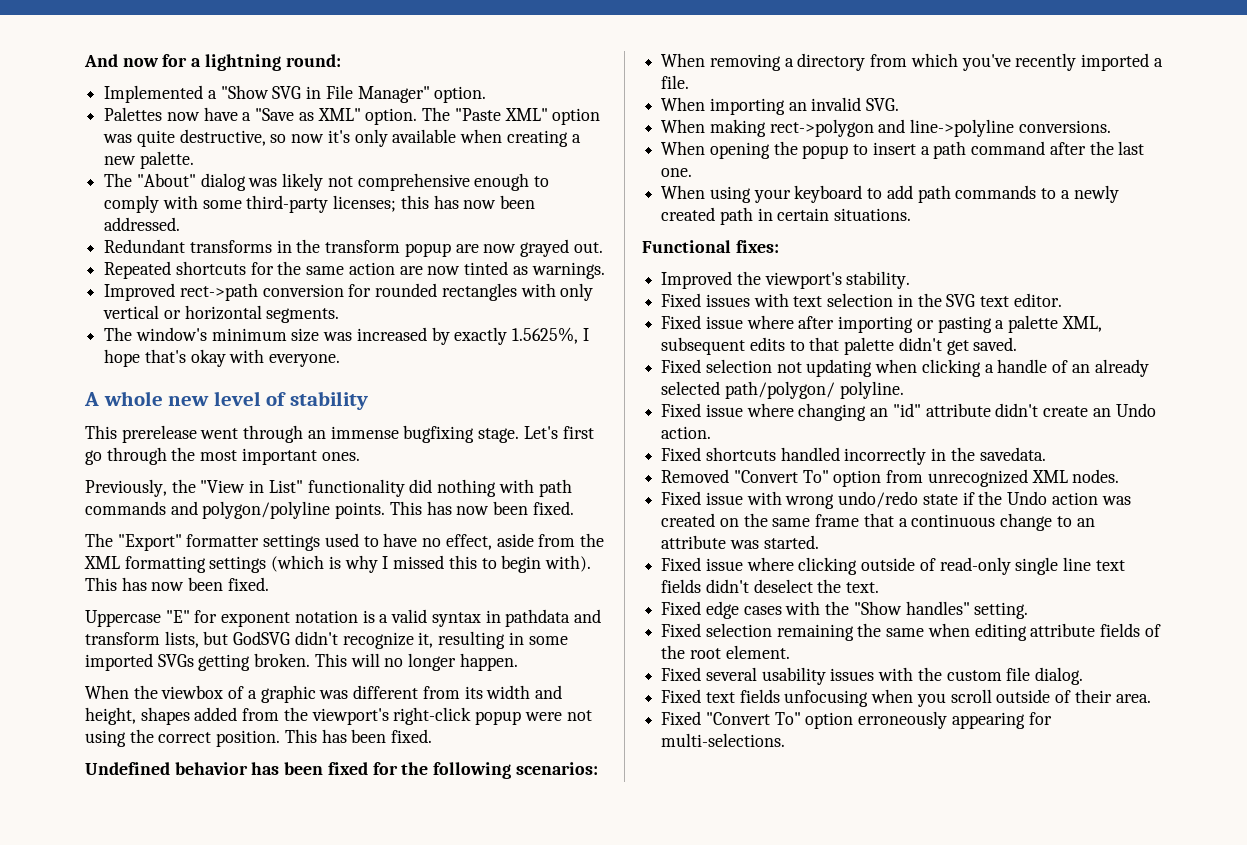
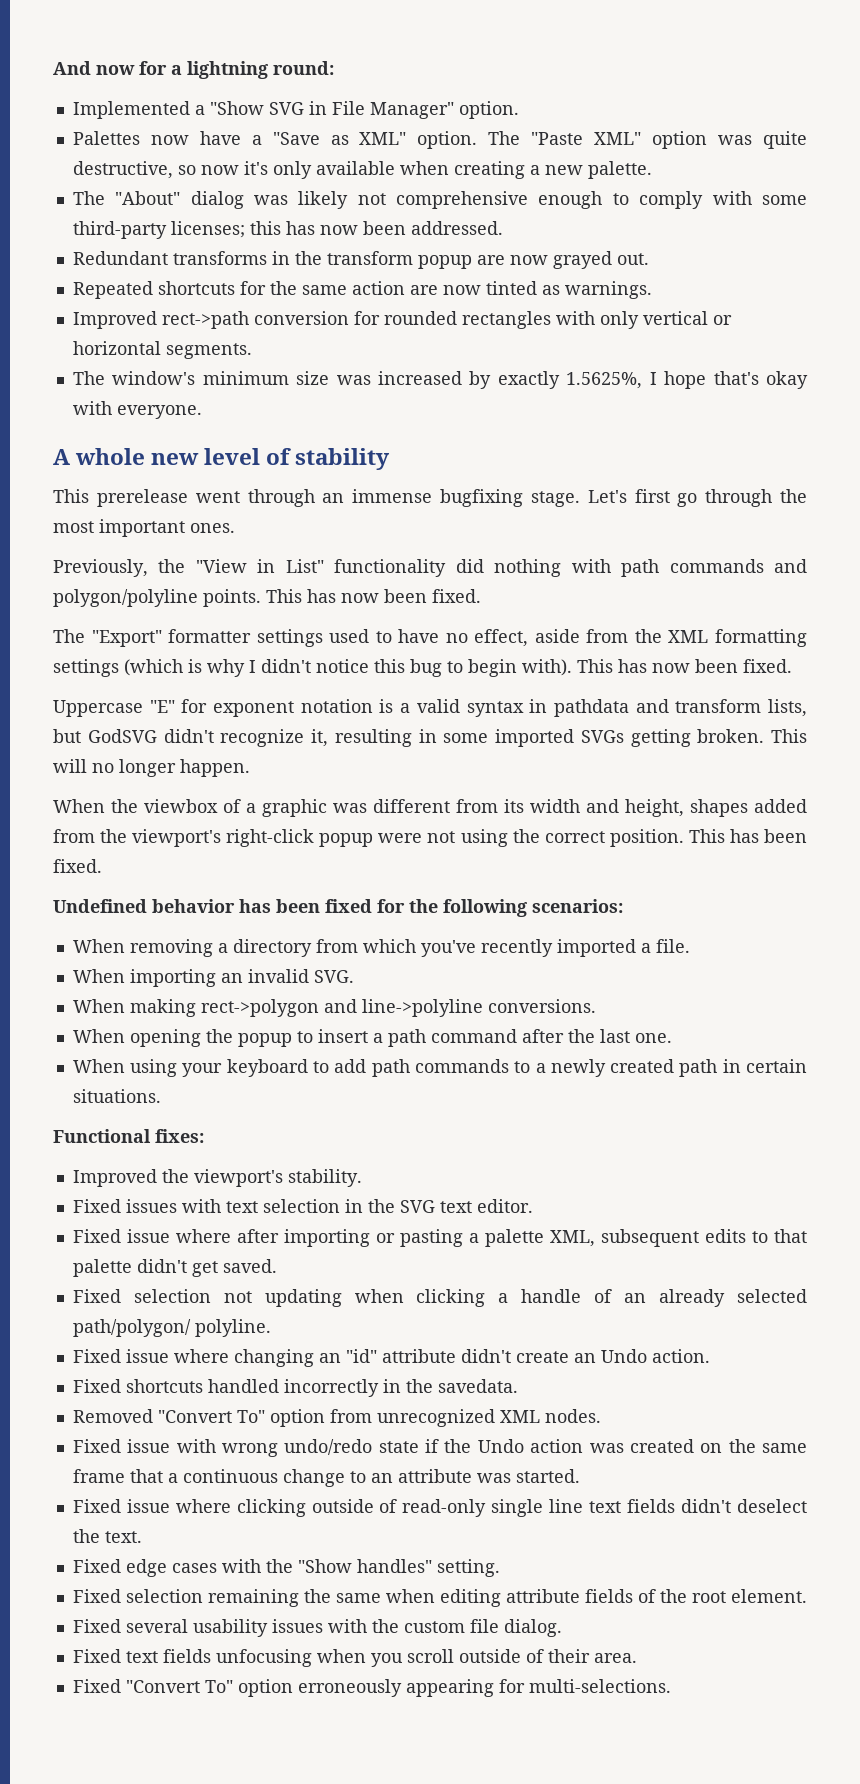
- The "Export" formatter settings used to have no effect, aside from the XML formatting settings (which is why I missed this to begin with).
+ The "Export" formatter settings used to have no effect, aside from the XML formatting settings (which is why I didn't notice this bug to begin with).

